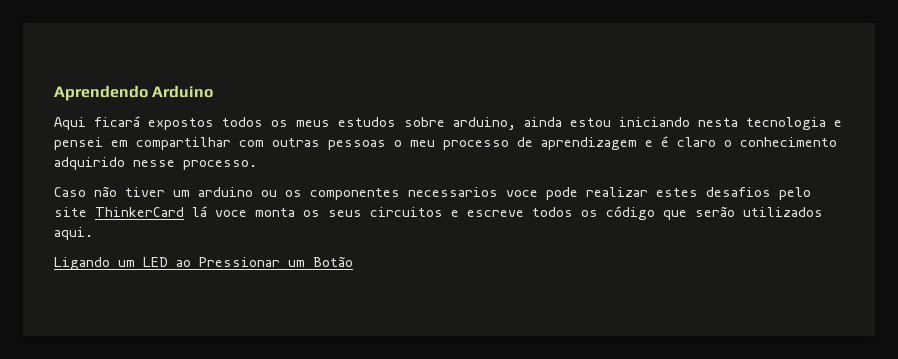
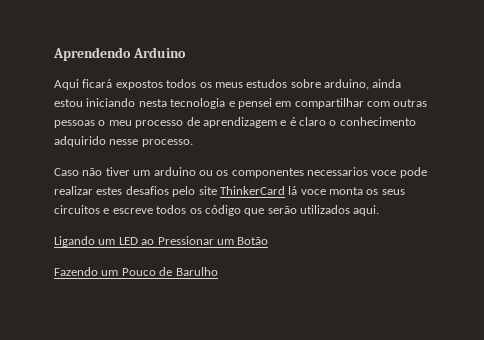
+ Fazendo um Pouco de Barulho

